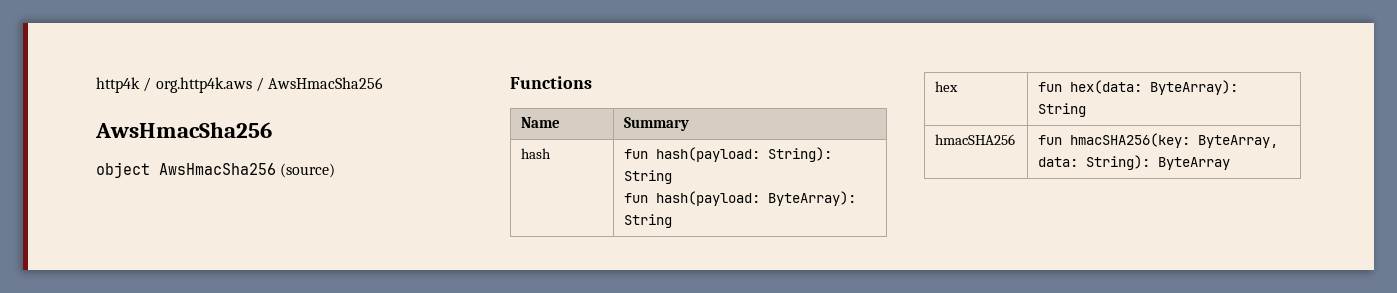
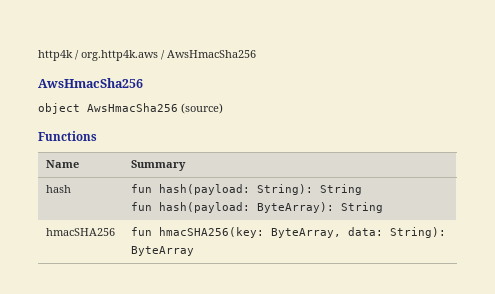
- hex | fun hex(data: ByteArray): String

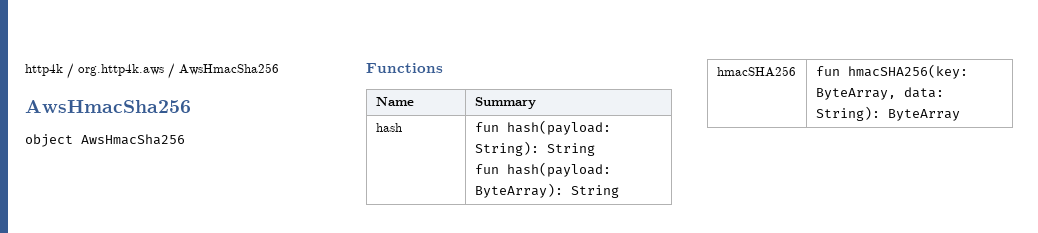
- object AwsHmacSha256 (source)
+ object AwsHmacSha256

